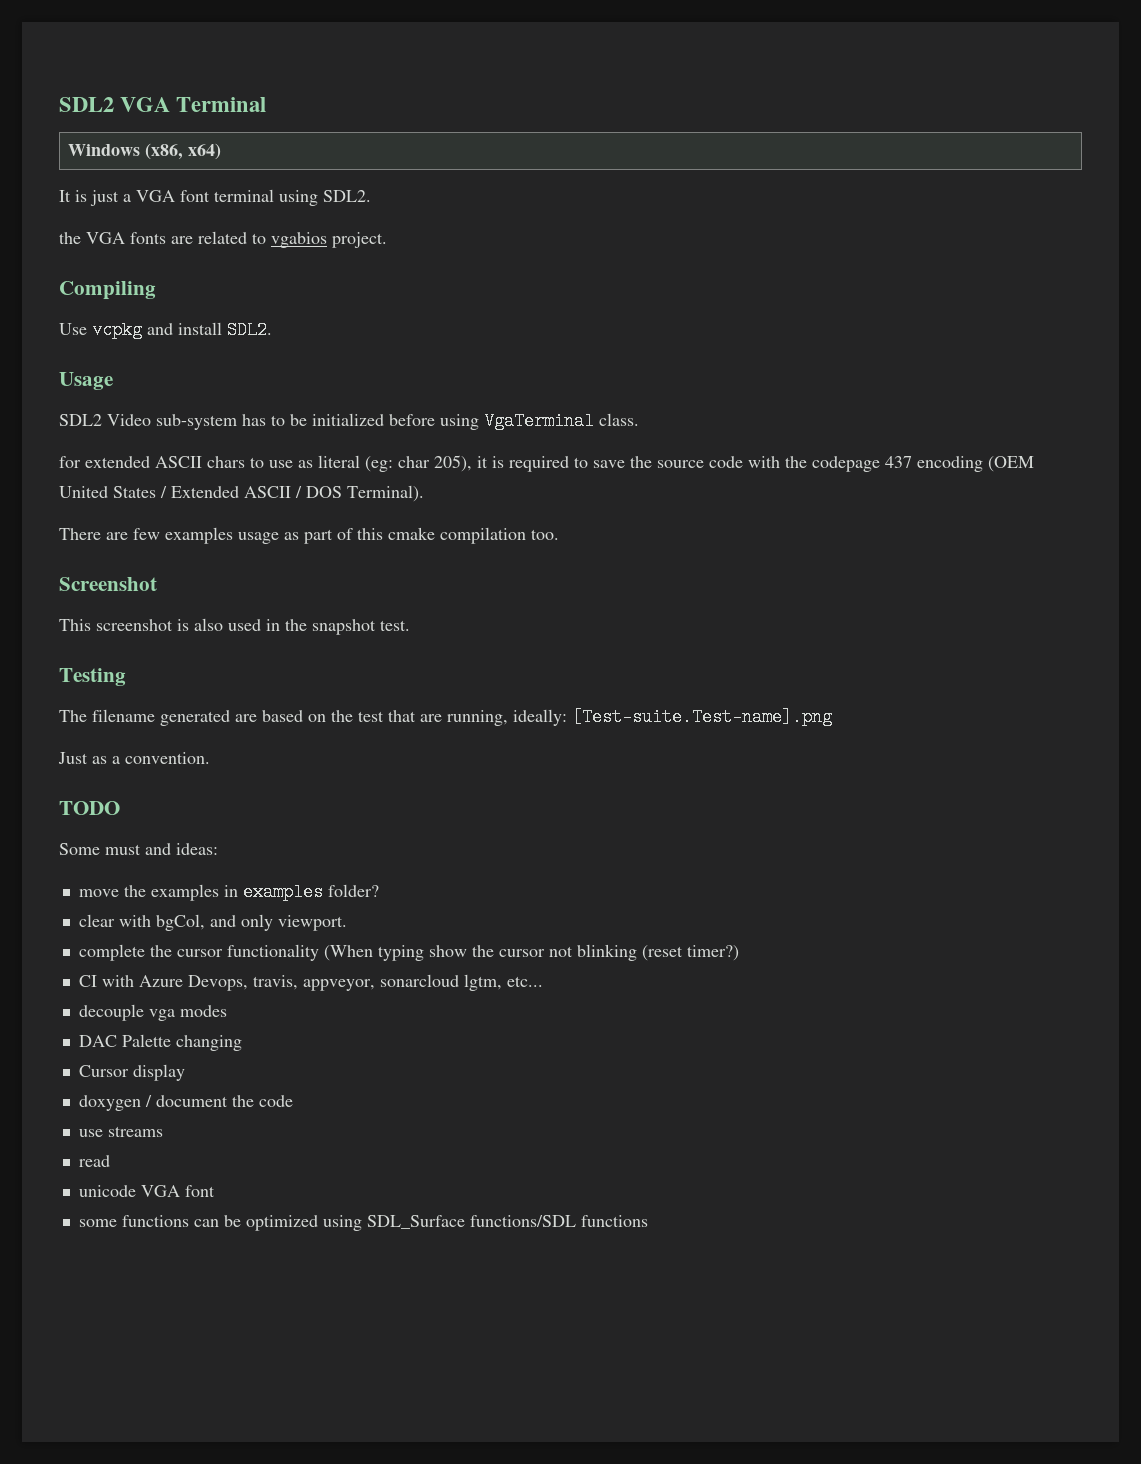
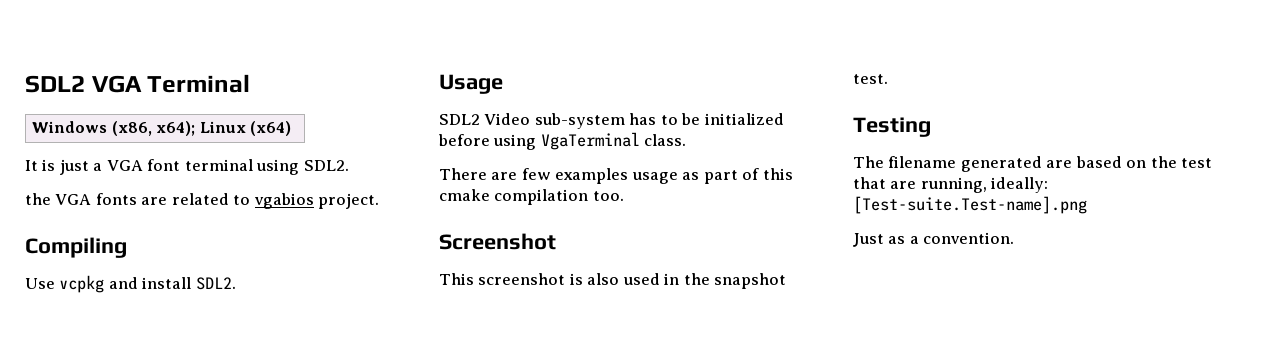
- Windows (x86, x64)
+ Windows (x86, x64); Linux (x64)
- for extended ASCII chars to use as literal (eg: char 205), it is required to save the source code with the codepage 437 encoding (OEM United States / Extended ASCII / DOS Terminal).
- TODO
- Some must and ideas:
- move the examples in examples folder?
- clear with bgCol, and only viewport.
- complete the cursor functionality (When typing show the cursor not blinking (reset timer?)
- CI with Azure Devops, travis, appveyor, sonarcloud lgtm, etc...
- decouple vga modes
- DAC Palette changing
- Cursor display
- doxygen / document the code
- use streams
- read
- unicode VGA font
- some functions can be optimized using SDL_Surface functions/SDL functions

